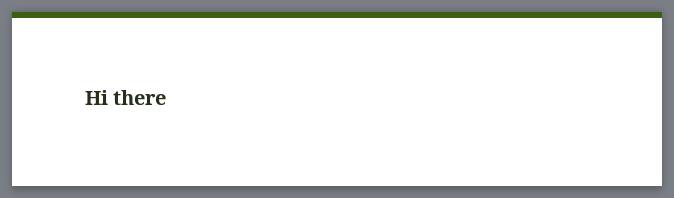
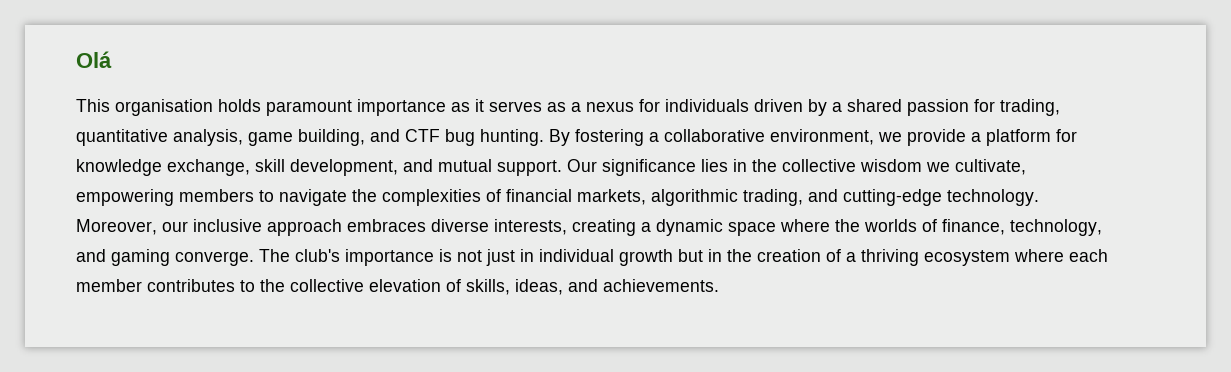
- Hi there
+ Olá
+ This organisation holds paramount importance as it serves as a nexus for individuals driven by a shared passion for trading, quantitative analysis, game building, and CTF bug hunting. By fostering a collaborative environment, we provide a platform for knowledge exchange, skill development, and mutual support. Our significance lies in the collective wisdom we cultivate, empowering members to navigate the complexities of financial markets, algorithmic trading, and cutting-edge technology. Moreover, our inclusive approach embraces diverse interests, creating a dynamic space where the worlds of finance, technology, and gaming converge. The club's importance is not just in individual growth but in the creation of a thriving ecosystem where each member contributes to the collective elevation of skills, ideas, and achievements.

